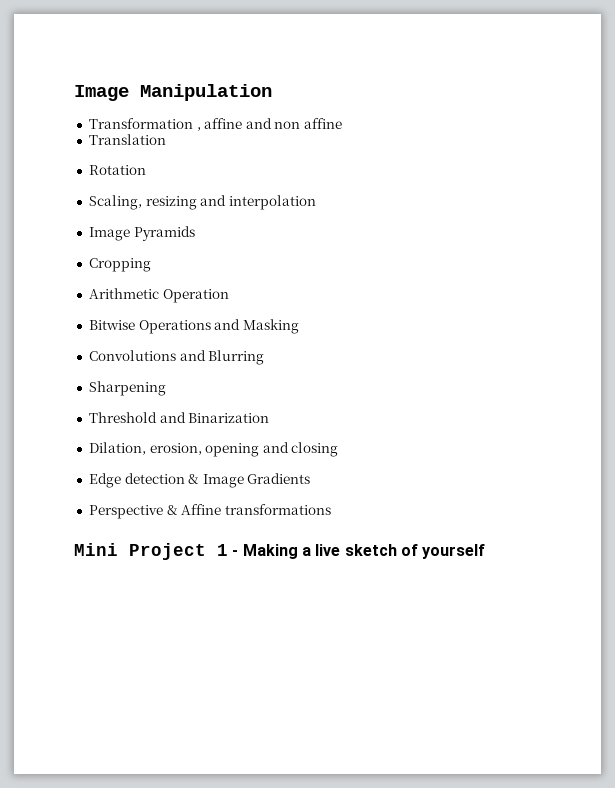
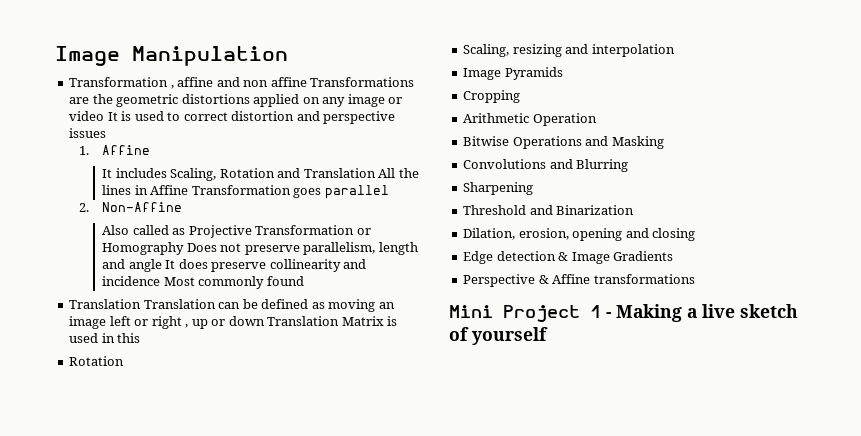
- Transformation , affine and non affine
- Translation
+ Transformation , affine and non affine Transformations are the geometric distortions applied on any image or video It is used to correct distortion and perspective issues
+ 1. Affine
+ It includes Scaling, Rotation and Translation All the lines in Affine Transformation goes parallel
+ 2. Non-Affine
+ Also called as Projective Transformation or Homography Does not preserve parallelism, length and angle It does preserve collinearity and incidence Most commonly found
+ Translation Translation can be defined as moving an image left or right , up or down Translation Matrix is used in this

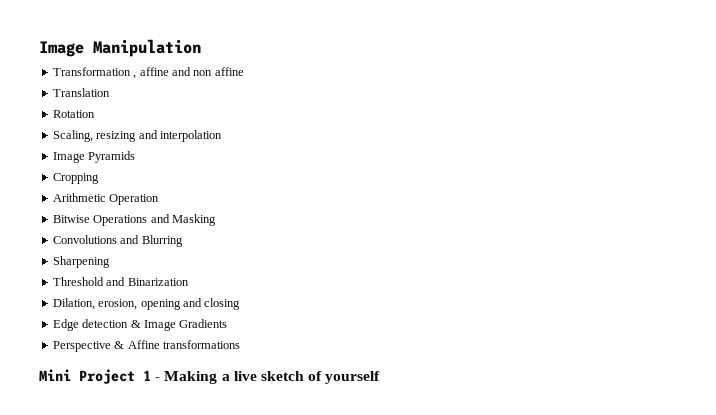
- Transformation , affine and non affine Transformations are the geometric distortions applied on any image or video It is used to correct distortion and perspective issues
- 1. Affine
- It includes Scaling, Rotation and Translation All the lines in Affine Transformation goes parallel
- 2. Non-Affine
- Also called as Projective Transformation or Homography Does not preserve parallelism, length and angle It does preserve collinearity and incidence Most commonly found
- Translation Translation can be defined as moving an image left or right , up or down Translation Matrix is used in this
+ Transformation , affine and non affine
+ Translation

